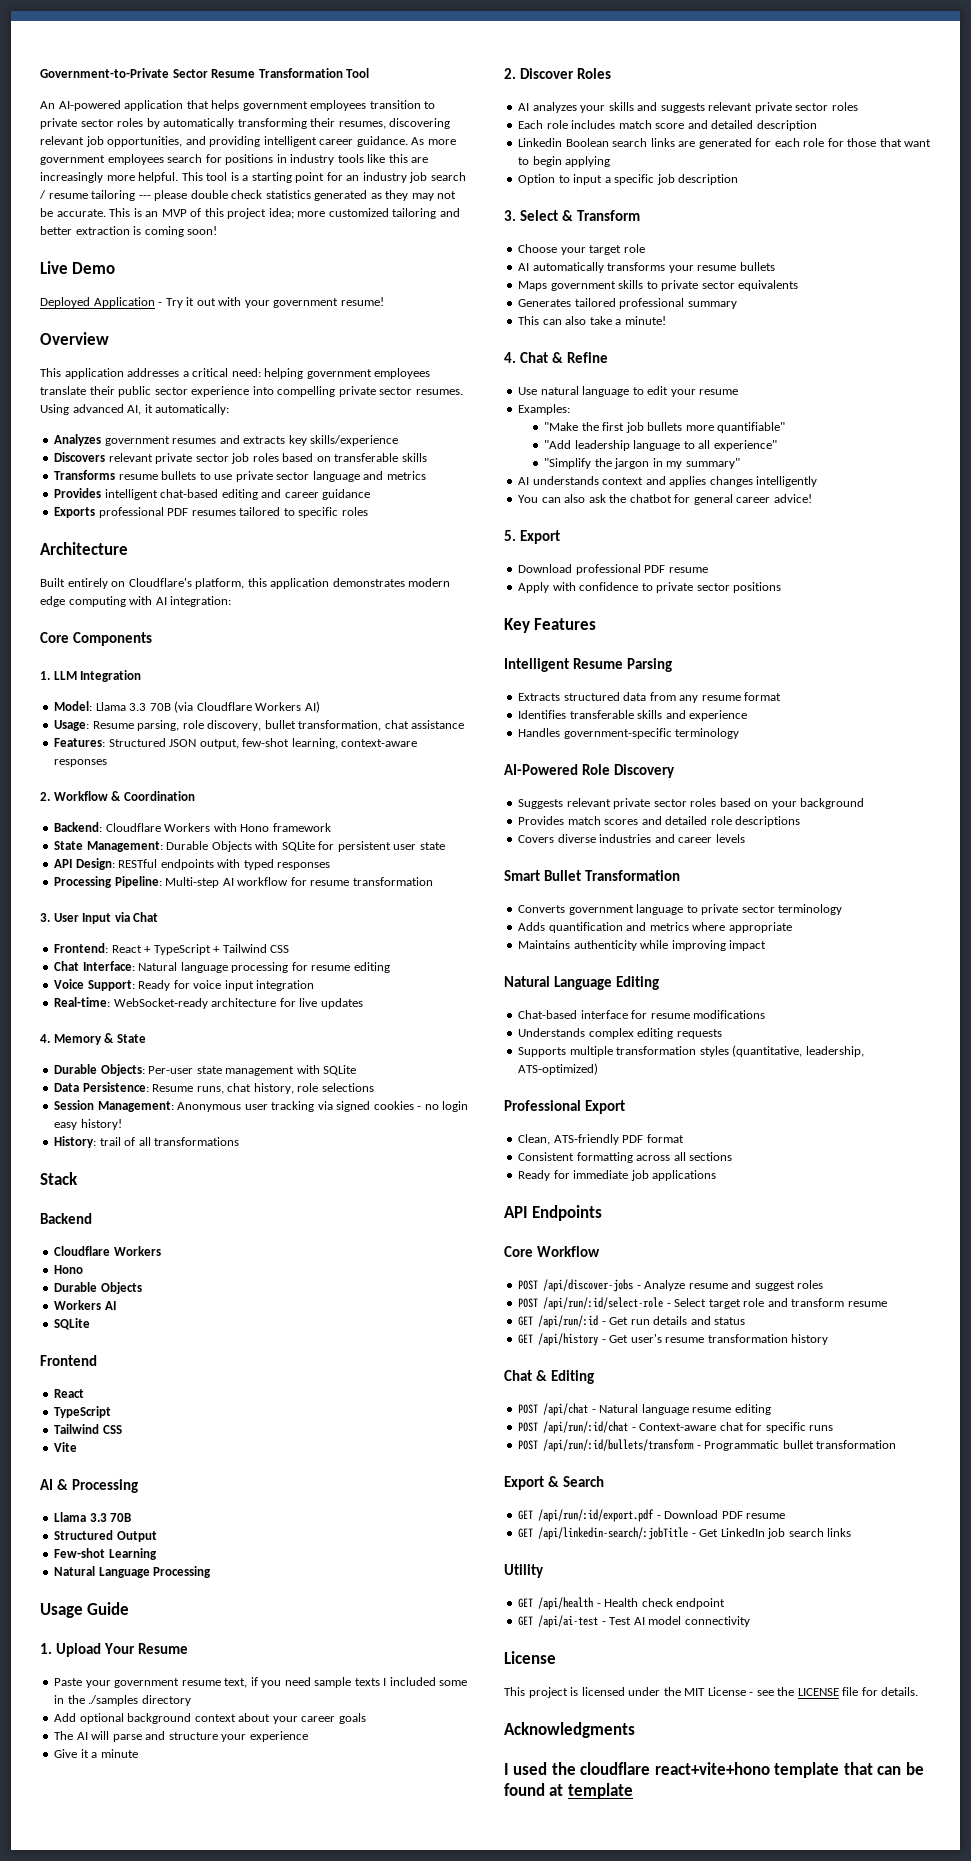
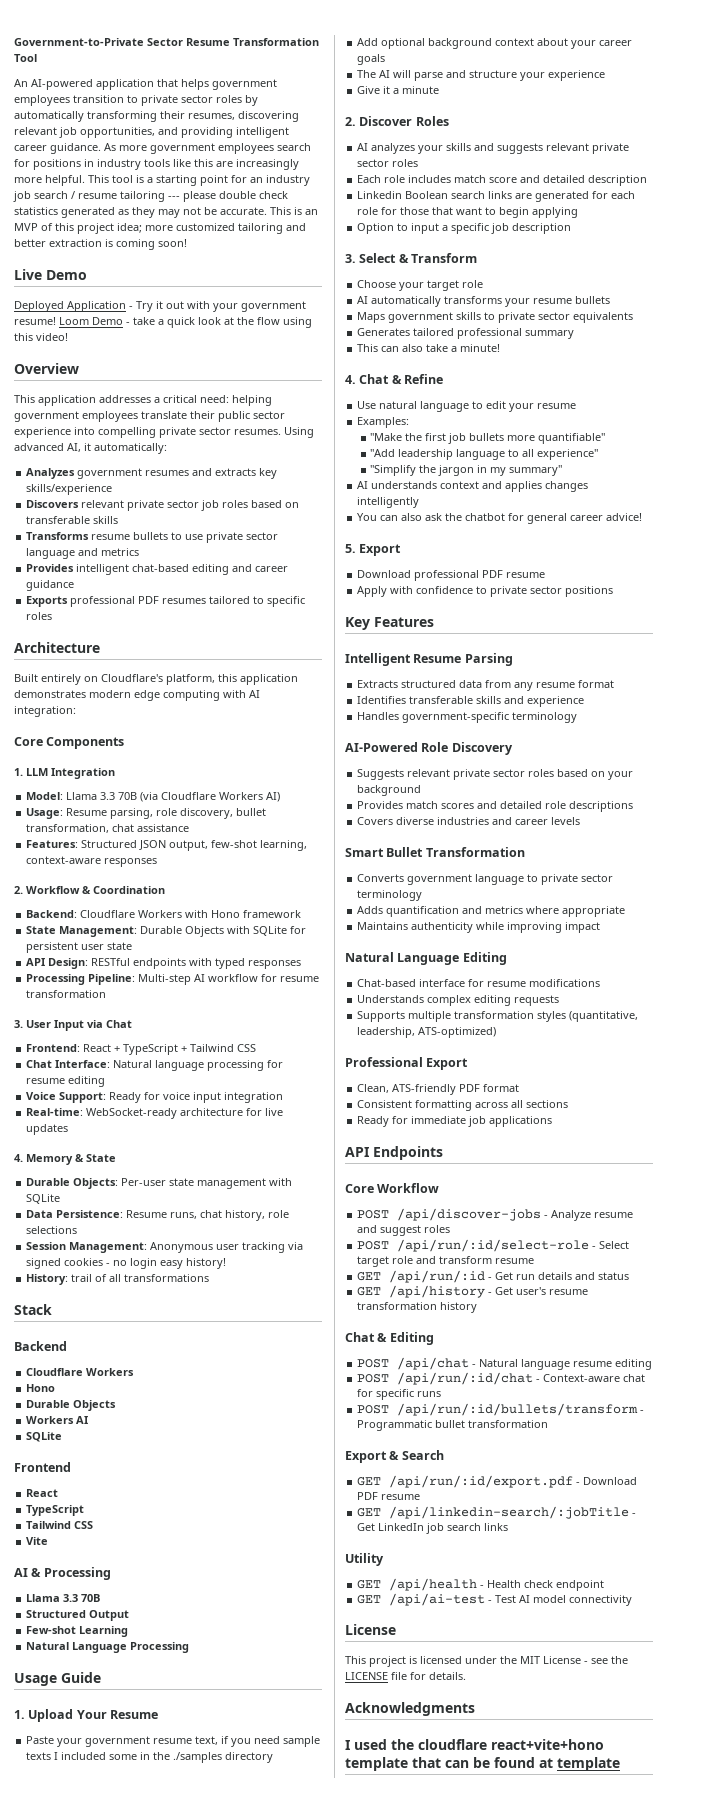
+ Loom Demo - take a quick look at the flow using this video!

